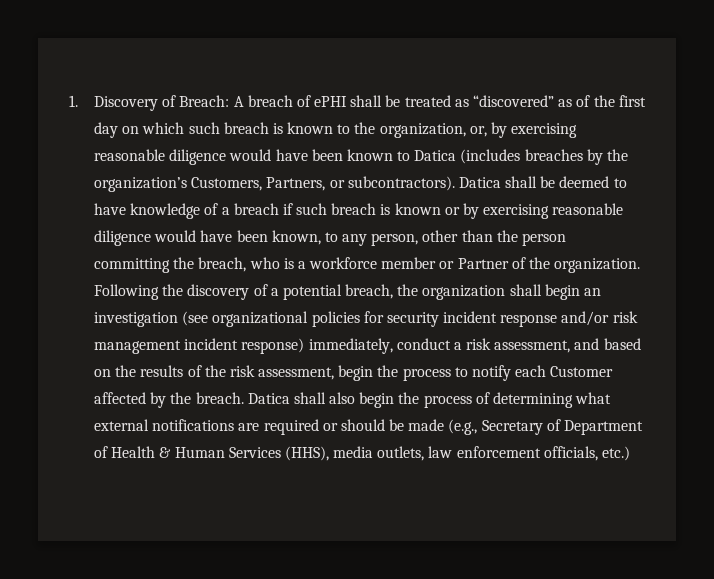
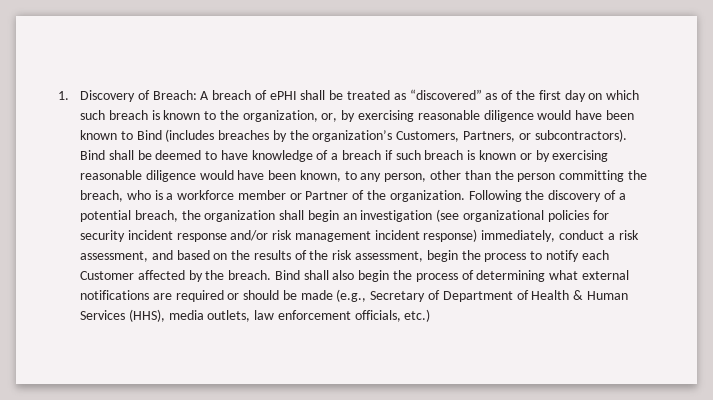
- 1. Discovery of Breach: A breach of ePHI shall be treated as “discovered” as of the first day on which such breach is known to the organization, or, by exercising reasonable diligence would have been known to Datica (includes breaches by the organization’s Customers, Partners, or subcontractors).
+ 1. Discovery of Breach: A breach of ePHI shall be treated as “discovered” as of the first day on which such breach is known to the organization, or, by exercising reasonable diligence would have been known to Bind (includes breaches by the organization’s Customers, Partners, or subcontractors).
- Datica shall be deemed to have knowledge of a breach if such breach is known or by exercising reasonable diligence would have been known, to any person, other than the person committing the breach, who is a workforce member or Partner of the organization.
+ Bind shall be deemed to have knowledge of a breach if such breach is known or by exercising reasonable diligence would have been known, to any person, other than the person committing the breach, who is a workforce member or Partner of the organization.
- Datica shall also begin the process of determining what external notifications are required or should be made (e.g., Secretary of Department of Health & Human Services (HHS), media outlets, law enforcement officials, etc.)
+ Bind shall also begin the process of determining what external notifications are required or should be made (e.g., Secretary of Department of Health & Human Services (HHS), media outlets, law enforcement officials, etc.)

